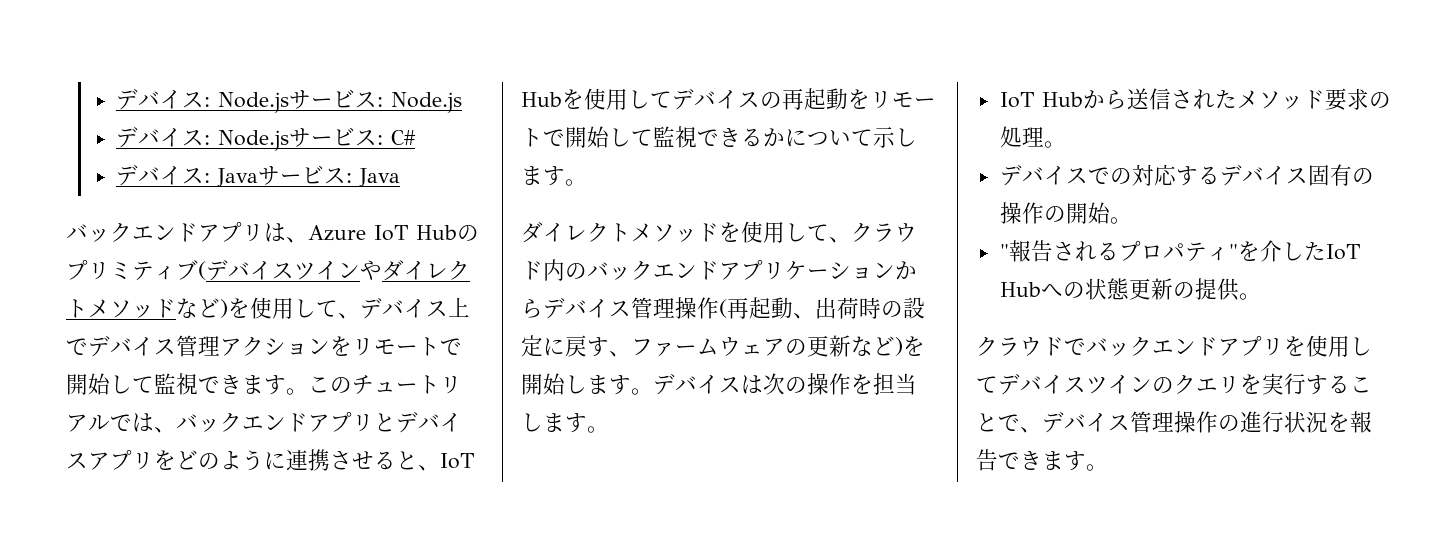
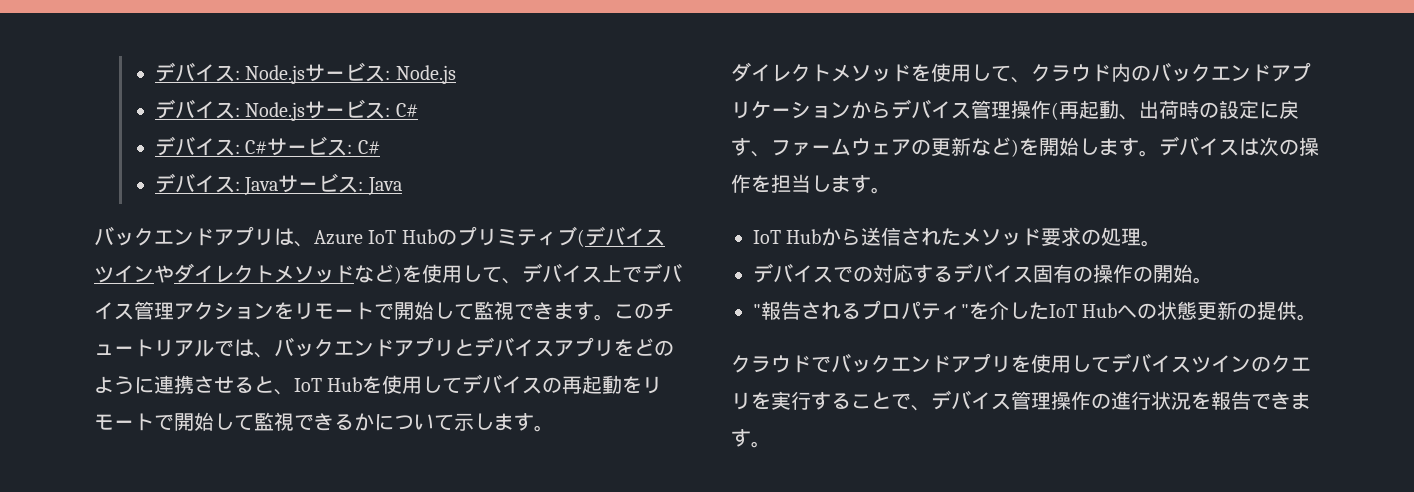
+ デバイス: C#サービス: C#

